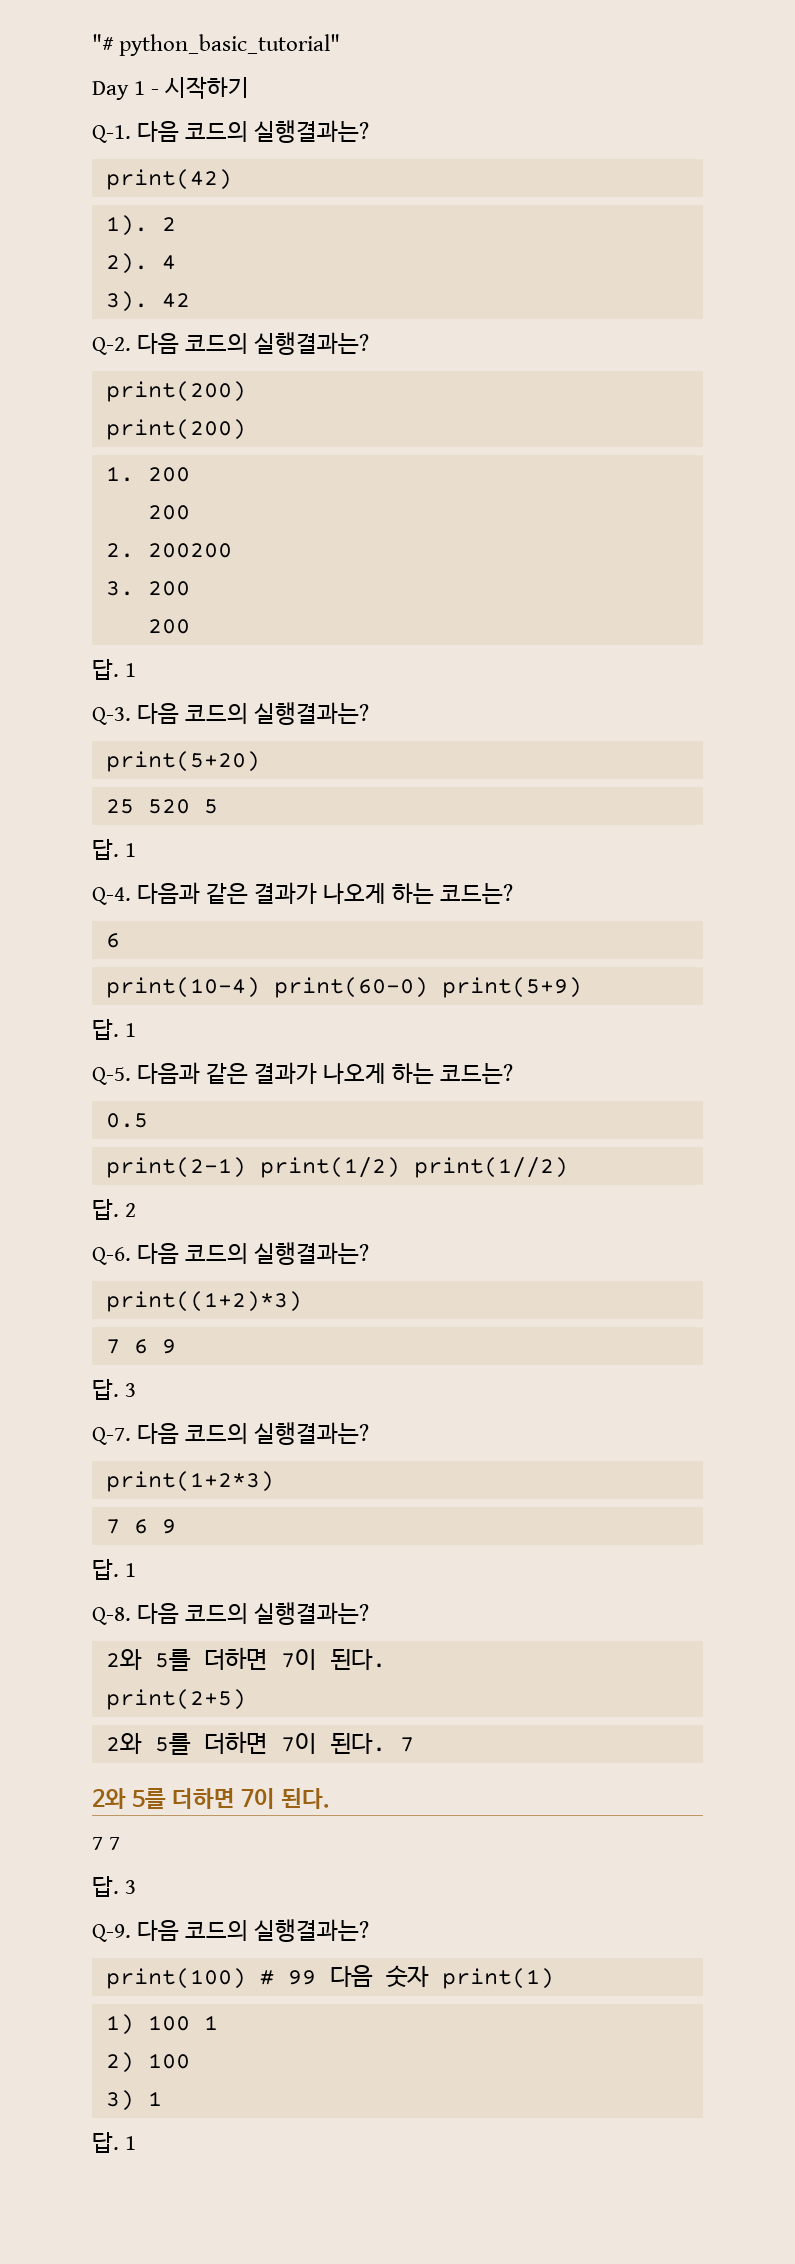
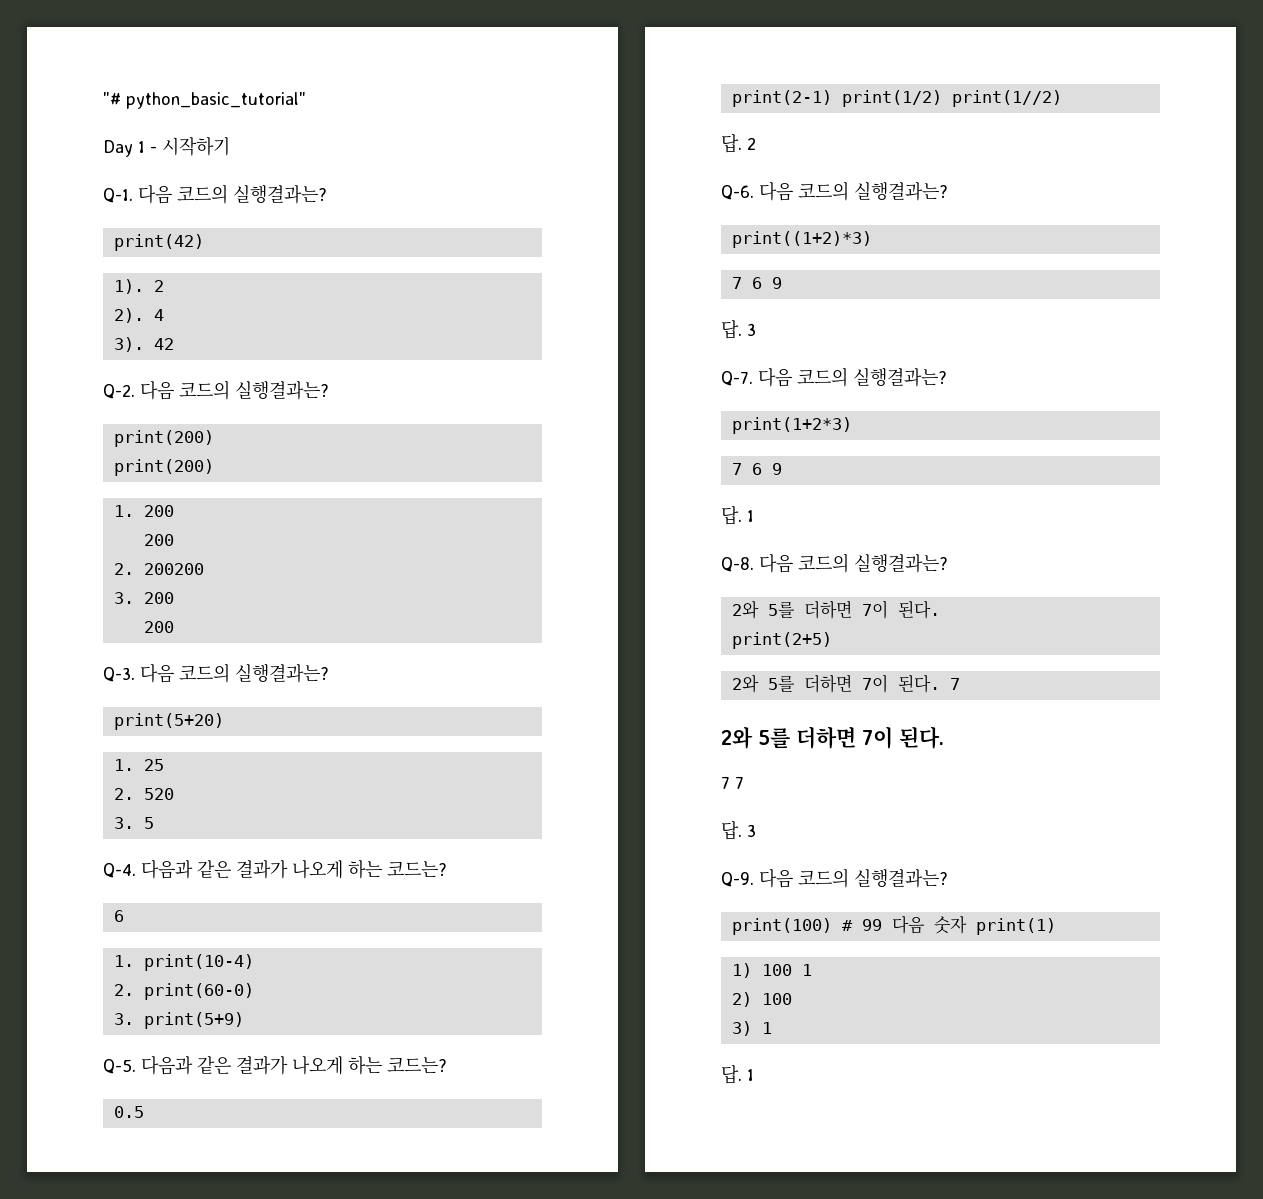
  3. 200
  200
- 답. 1
- 25 520 5
- 답. 1
+ 1. 25
+ 2. 520
+ 3. 5
- print(10-4) print(60-0) print(5+9)
- 답. 1
+ 1. print(10-4)
+ 2. print(60-0)
+ 3. print(5+9)

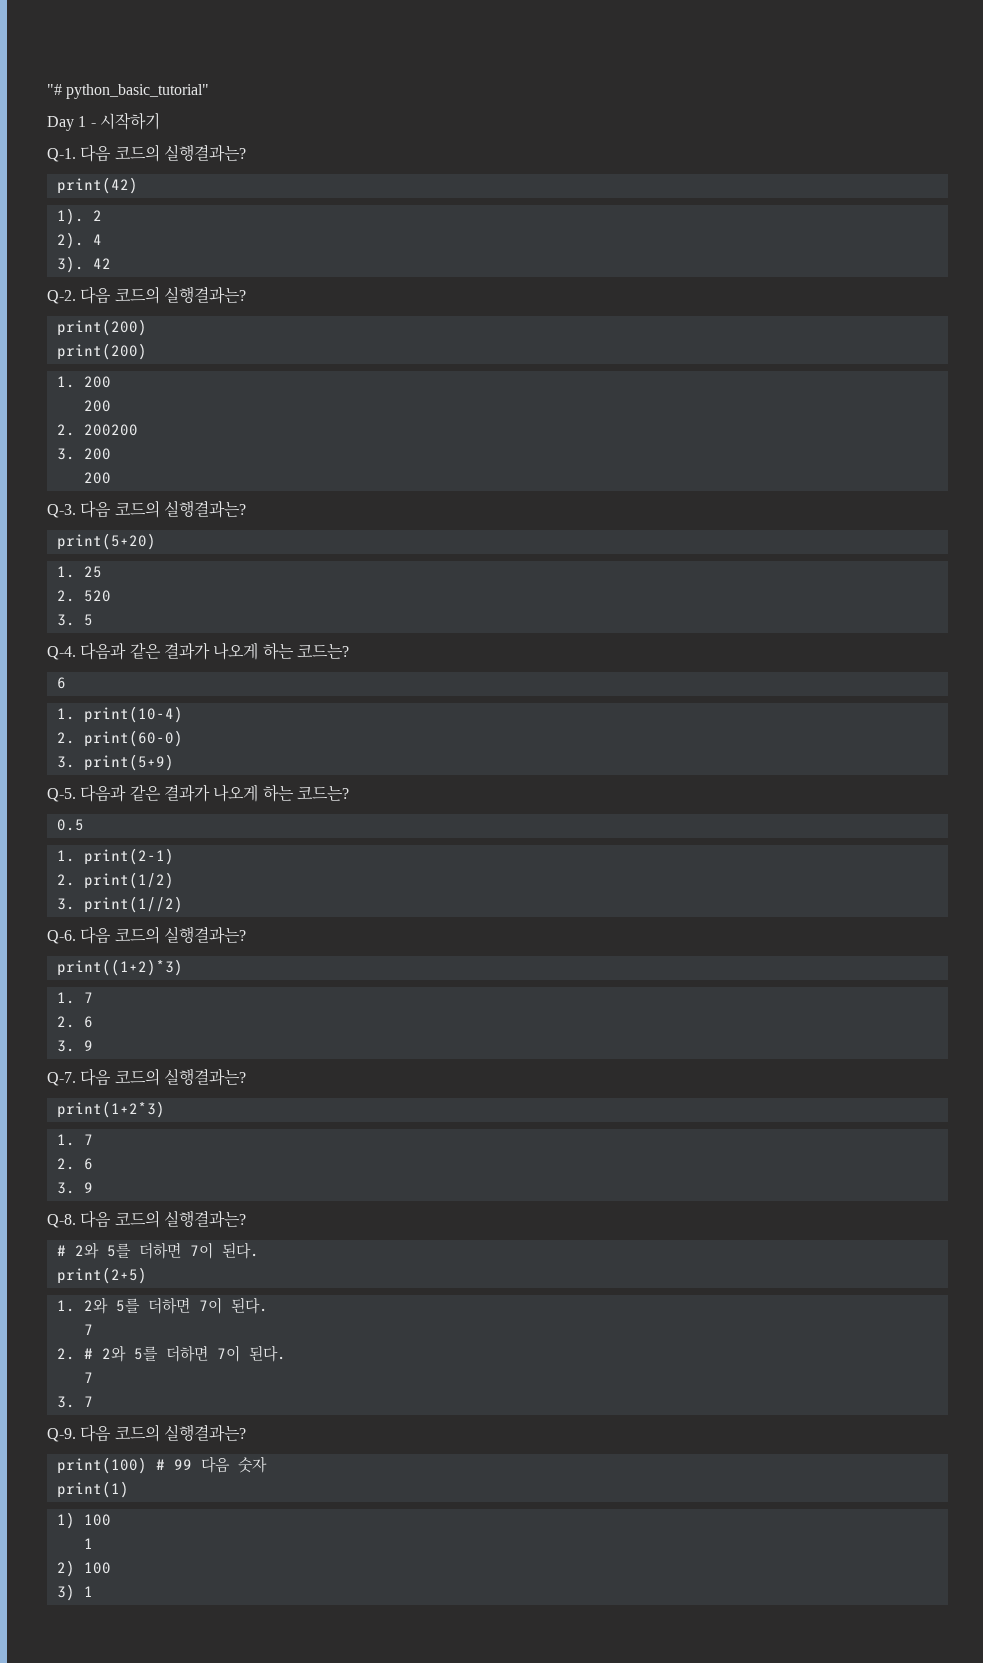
- print(2-1) print(1/2) print(1//2)
+ 1. print(2-1)
+ 2. print(1/2)
+ 3. print(1//2)
- 답. 2
  print((1+2)*3)
- 7 6 9
- 답. 3
+ 1. 7
+ 2. 6
+ 3. 9
  print(1+2*3)
- 7 6 9
- 답. 1
+ 1. 7
+ 2. 6
+ 3. 9
  Q-8. 다음 코드의 실행결과는?
- 2와 5를 더하면 7이 된다.
+ # 2와 5를 더하면 7이 된다.
- 2와 5를 더하면 7이 된다. 7
- 2와 5를 더하면 7이 된다.
- 7 7
- 답. 3
+ 1. 2와 5를 더하면 7이 된다.
+ 7
+ 2. # 2와 5를 더하면 7이 된다.
+ 7
+ 3. 7
- print(100) # 99 다음 숫자 print(1)
+ print(100) # 99 다음 숫자
+ print(1)
- 1) 100 1
+ 1) 100
+ 1
  3) 1
- 답. 1

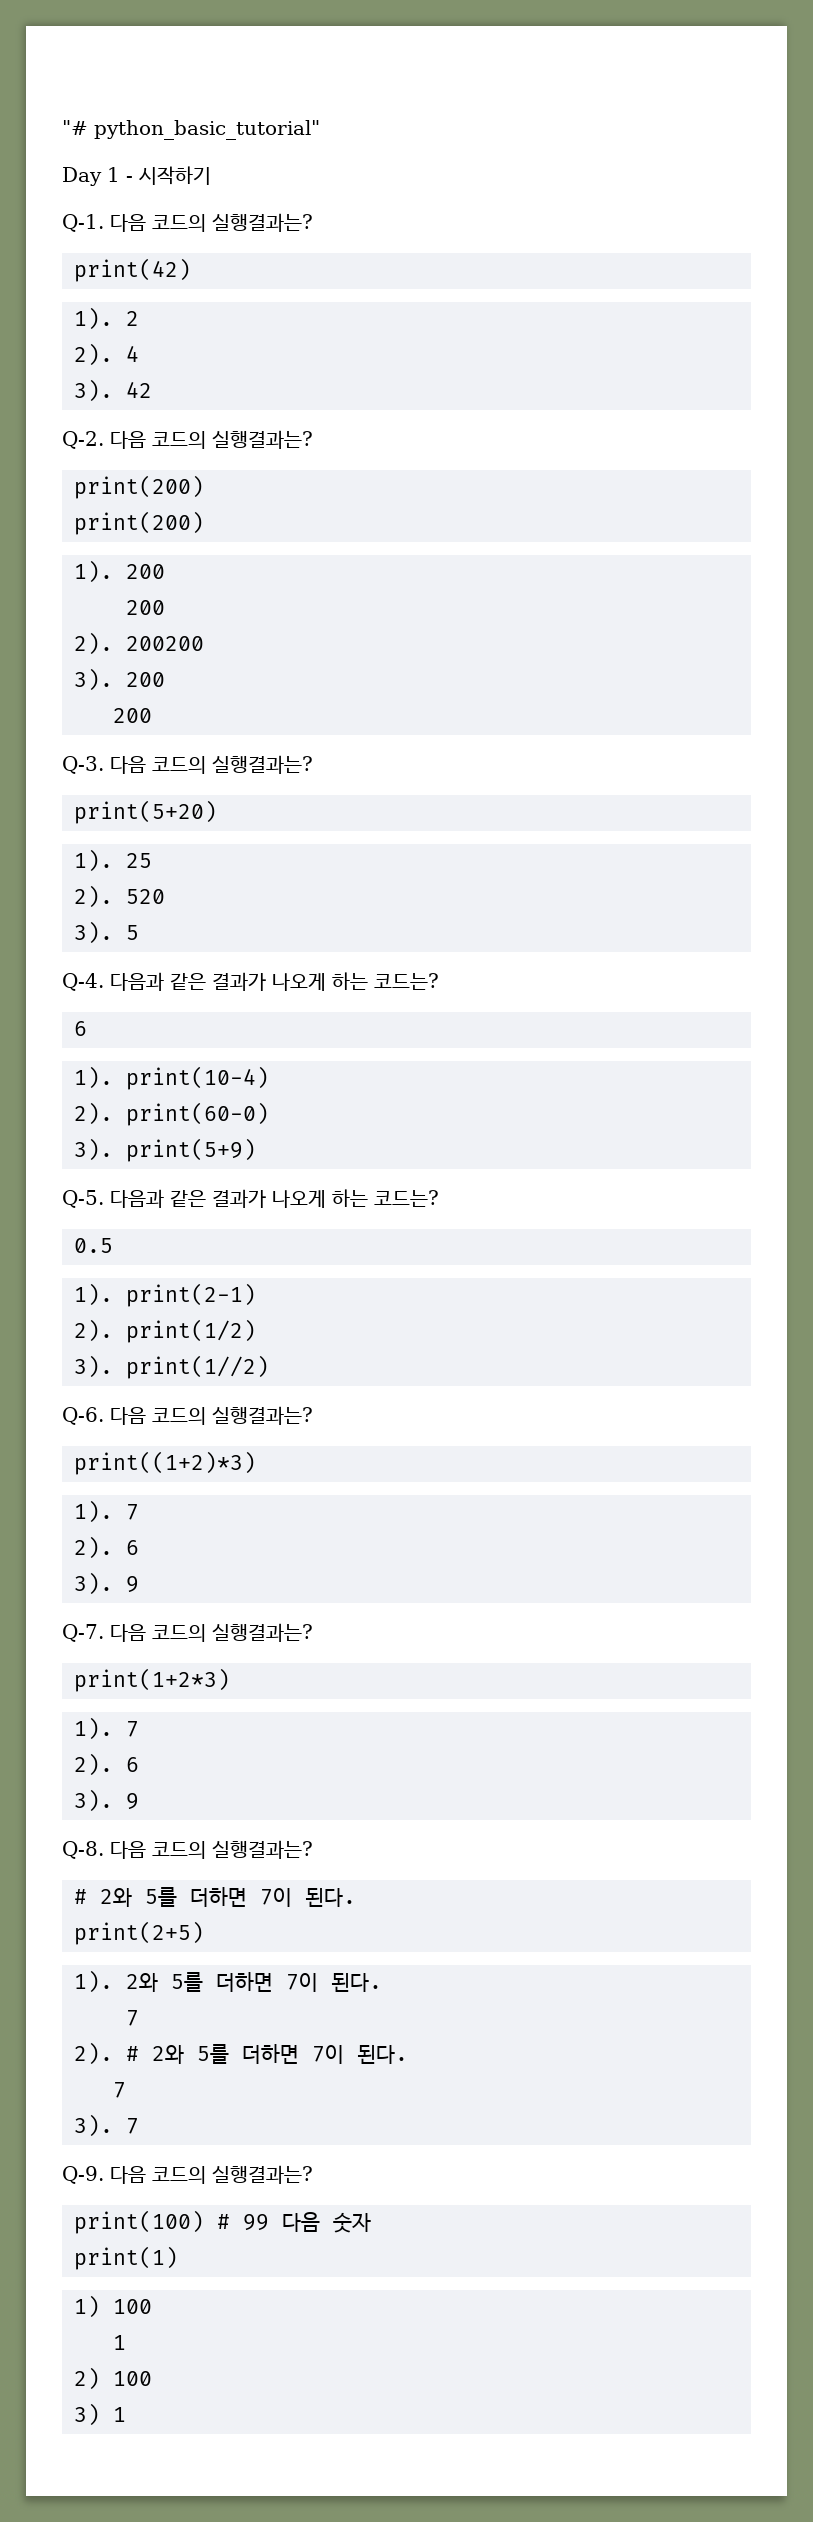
- 1. 200
+ 1). 200
  200
- 2. 200200
+ 2). 200200
- 3. 200
+ 3). 200
- 1. 25
+ 1). 25
- 2. 520
+ 2). 520
- 3. 5
+ 3). 5
- 1. print(10-4)
+ 1). print(10-4)
- 2. print(60-0)
+ 2). print(60-0)
- 3. print(5+9)
+ 3). print(5+9)
- 1. print(2-1)
+ 1). print(2-1)
- 2. print(1/2)
+ 2). print(1/2)
- 3. print(1//2)
+ 3). print(1//2)
  print((1+2)*3)
- 1. 7
- 2. 6
- 3. 9
+ 1). 7
+ 2). 6
+ 3). 9
  print(1+2*3)
- 1. 7
- 2. 6
- 3. 9
+ 1). 7
+ 2). 6
+ 3). 9
- 1. 2와 5를 더하면 7이 된다.
+ 1). 2와 5를 더하면 7이 된다.
  7
- 2. # 2와 5를 더하면 7이 된다.
+ 2). # 2와 5를 더하면 7이 된다.
- 3. 7
+ 3). 7

